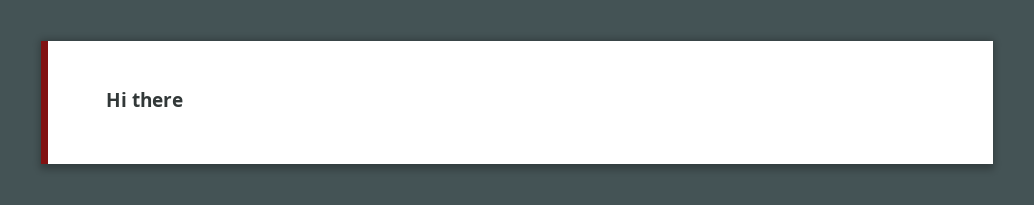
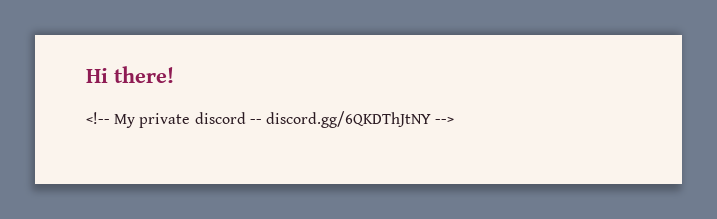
- Hi there
+ Hi there!
+ <!-- My private discord -- discord.gg/6QKDThJtNY -->

